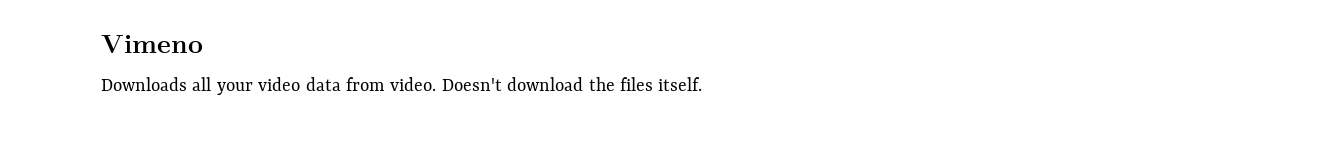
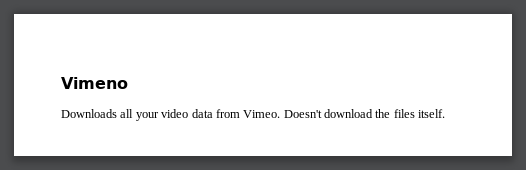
- Downloads all your video data from video.
+ Downloads all your video data from Vimeo.

